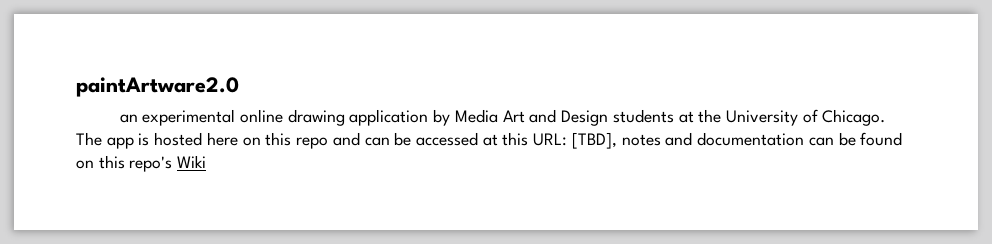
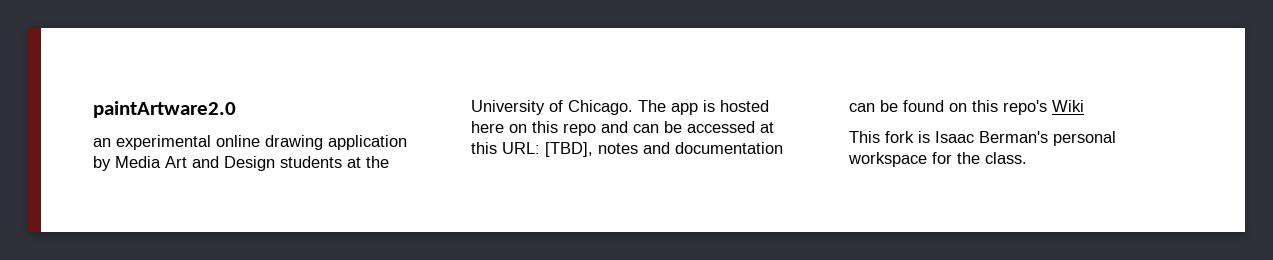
+ This fork is Isaac Berman's personal workspace for the class.

